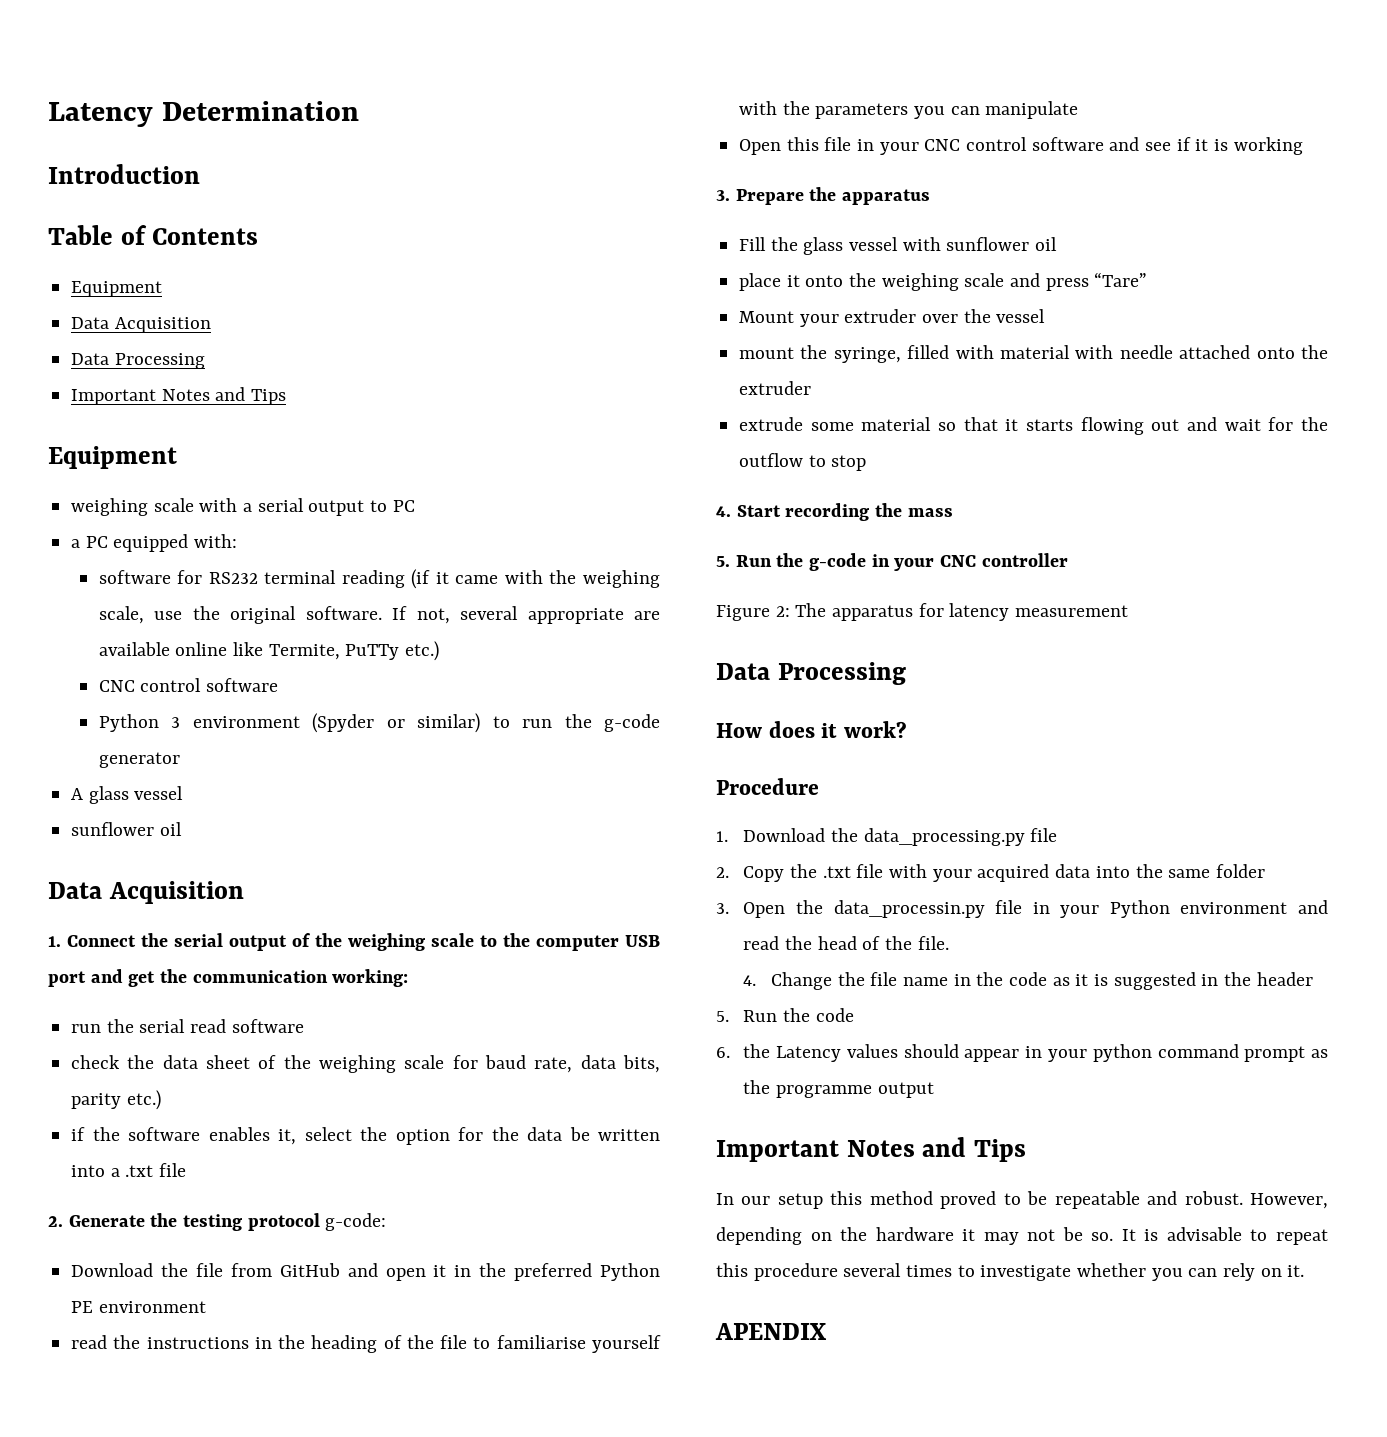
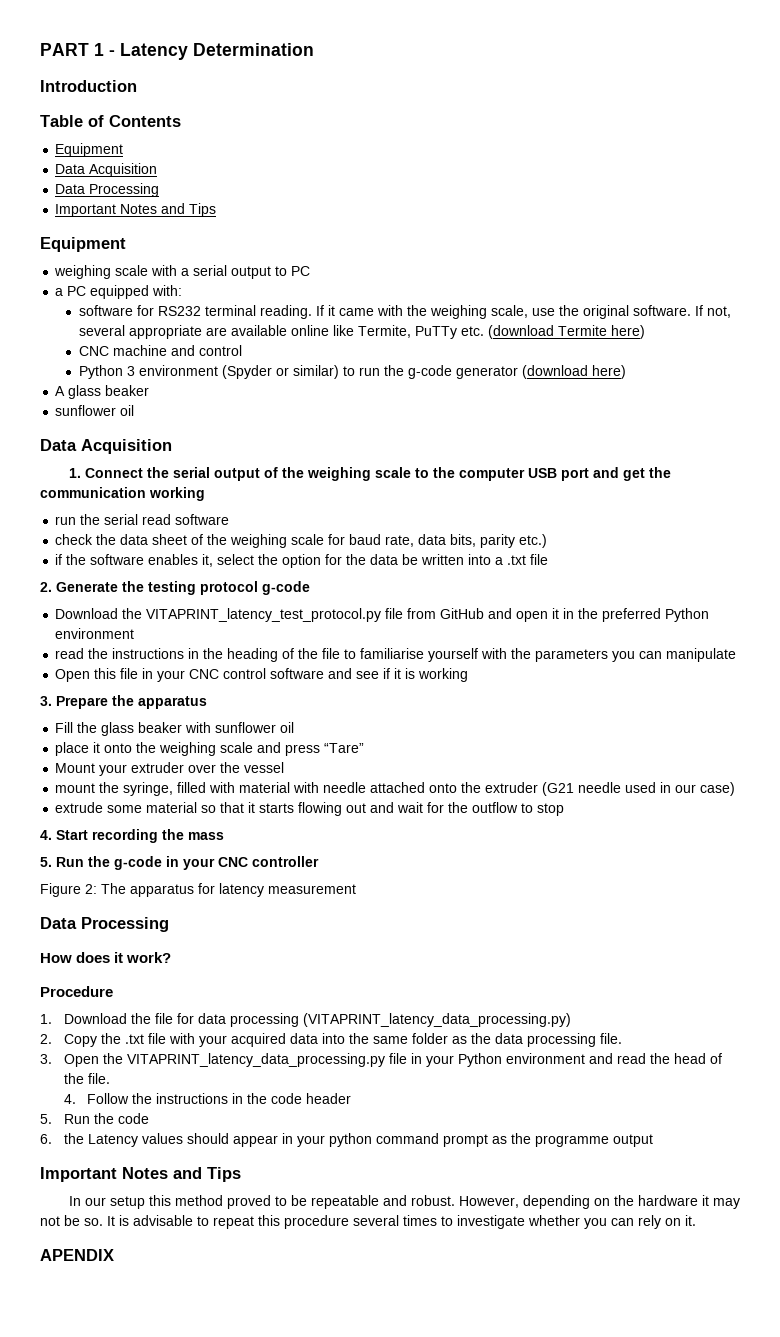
- Latency Determination
+ PART 1 - Latency Determination
- software for RS232 terminal reading (if it came with the weighing scale, use the original software.
+ software for RS232 terminal reading. If it came with the weighing scale, use the original software.
- If not, several appropriate are available online like Termite, PuTTy etc.)
- CNC control software
+ If not, several appropriate are available online like Termite, PuTTy etc. (download Termite here)
+ CNC machine and control
- Python 3 environment (Spyder or similar) to run the g-code generator
+ Python 3 environment (Spyder or similar) to run the g-code generator (download here)
- A glass vessel
+ A glass beaker
- 1. Connect the serial output of the weighing scale to the computer USB port and get the communication working:
+ 1. Connect the serial output of the weighing scale to the computer USB port and get the communication working
- 2. Generate the testing protocol g-code:
- Download the file from GitHub and open it in the preferred Python PE environment
+ 2. Generate the testing protocol g-code
+ Download the VITAPRINT_latency_test_protocol.py file from GitHub and open it in the preferred Python environment
- Fill the glass vessel with sunflower oil
+ Fill the glass beaker with sunflower oil
- mount the syringe, filled with material with needle attached onto the extruder
+ mount the syringe, filled with material with needle attached onto the extruder (G21 needle used in our case)
- 1. Download the data_processing.py file
+ 1. Download the file for data processing (VITAPRINT_latency_data_processing.py)
- 2. Copy the .txt file with your acquired data into the same folder
+ 2. Copy the .txt file with your acquired data into the same folder as the data processing file.
- 3. Open the data_processin.py file in your Python environment and read the head of the file.
+ 3. Open the VITAPRINT_latency_data_processing.py file in your Python environment and read the head of the file.
- 4. Change the file name in the code as it is suggested in the header
+ 4. Follow the instructions in the code header

